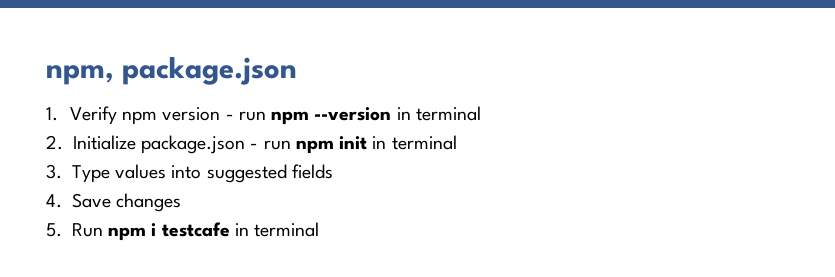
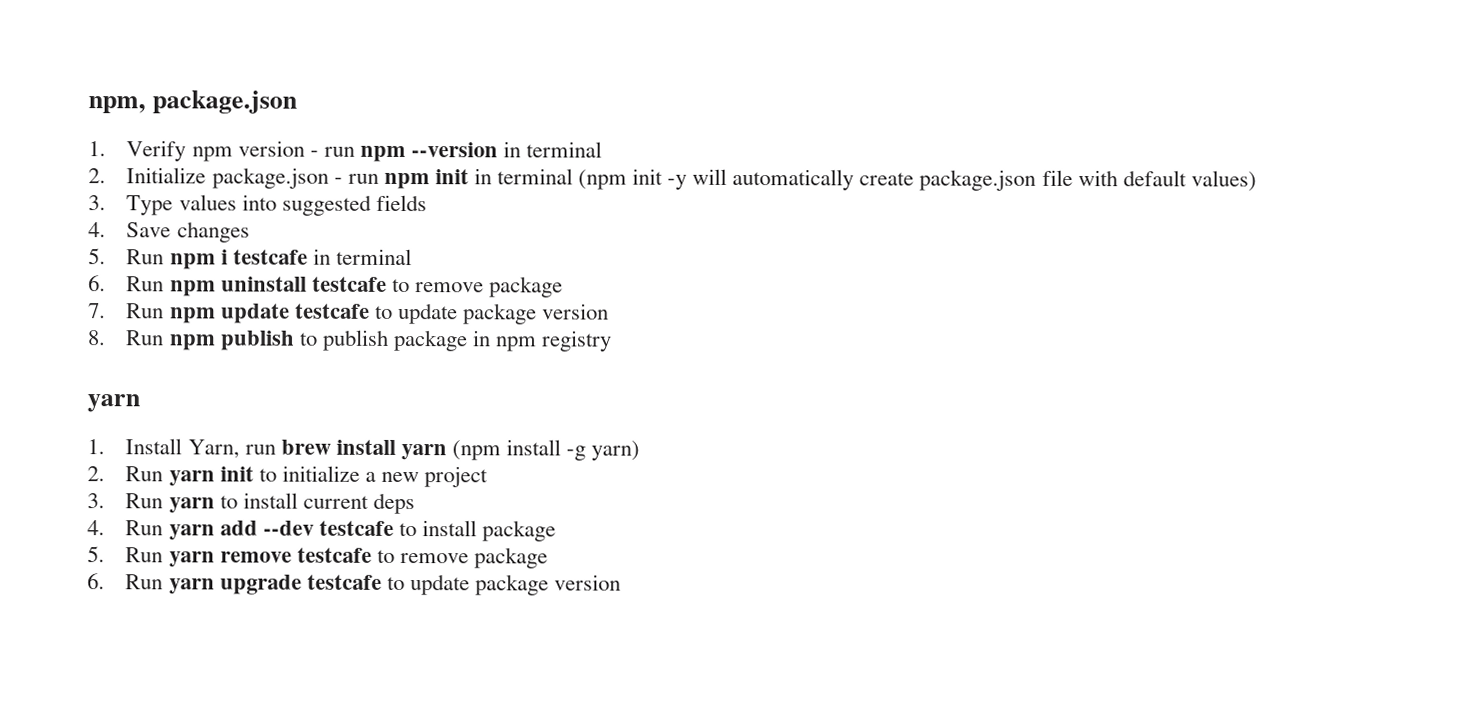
- 2. Initialize package.json - run npm init in terminal
+ 2. Initialize package.json - run npm init in terminal (npm init -y will automatically create package.json file with default values)
+ 6. Run npm uninstall testcafe to remove package
+ 7. Run npm update testcafe to update package version
+ 8. Run npm publish to publish package in npm registry
+ yarn
+ 1. Install Yarn, run brew install yarn (npm install -g yarn)
+ 2. Run yarn init to initialize a new project
+ 3. Run yarn to install current deps
+ 4. Run yarn add --dev testcafe to install package
+ 5. Run yarn remove testcafe to remove package
+ 6. Run yarn upgrade testcafe to update package version

